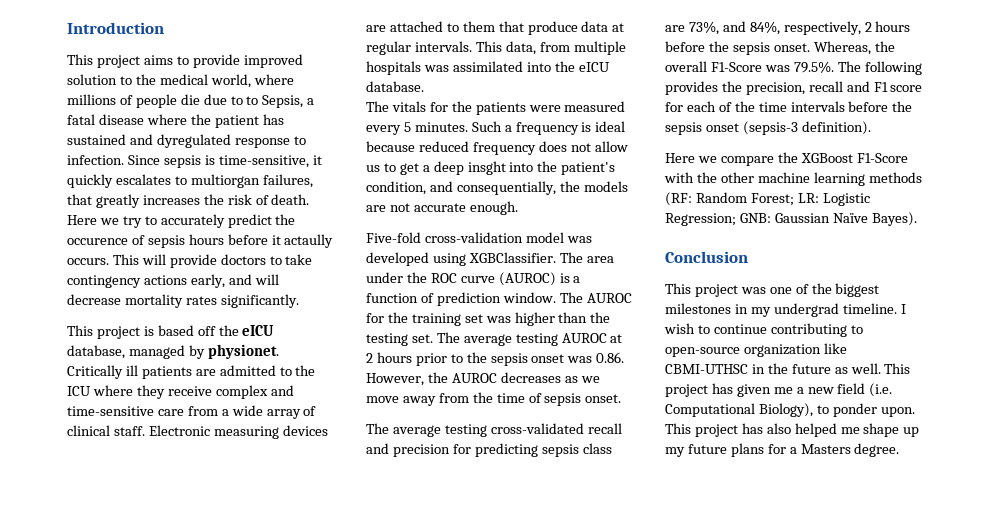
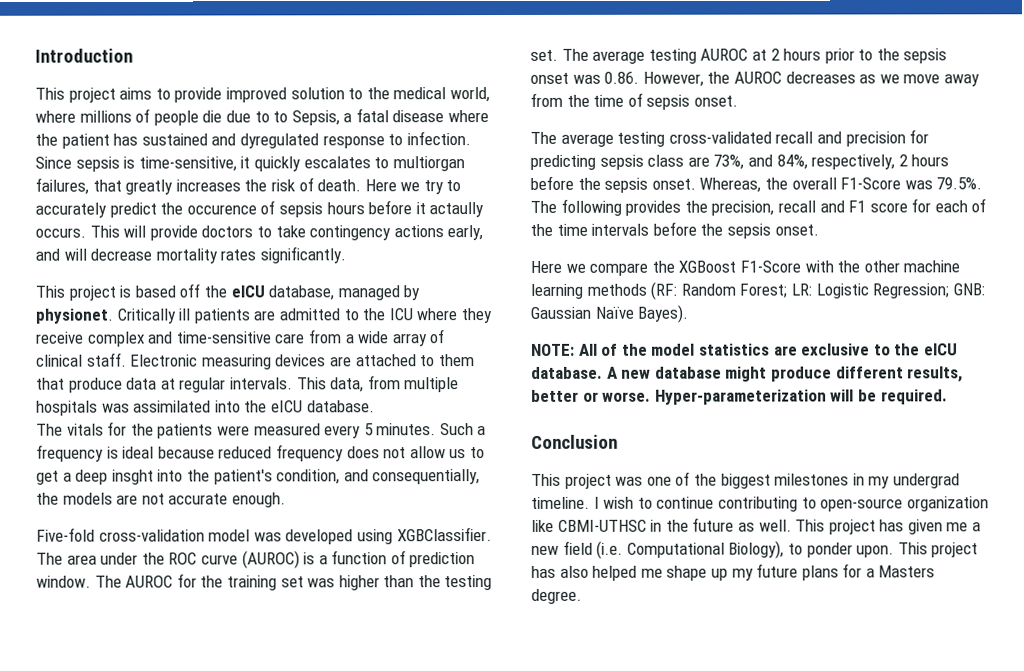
- Whereas, the overall F1-Score was 79.5%. The following provides the precision, recall and F1 score for each of the time intervals before the sepsis onset (sepsis-3 definition).
+ Whereas, the overall F1-Score was 79.5%. The following provides the precision, recall and F1 score for each of the time intervals before the sepsis onset.
+ NOTE: All of the model statistics are exclusive to the eICU database. A new database might produce different results, better or worse. Hyper-parameterization will be required.

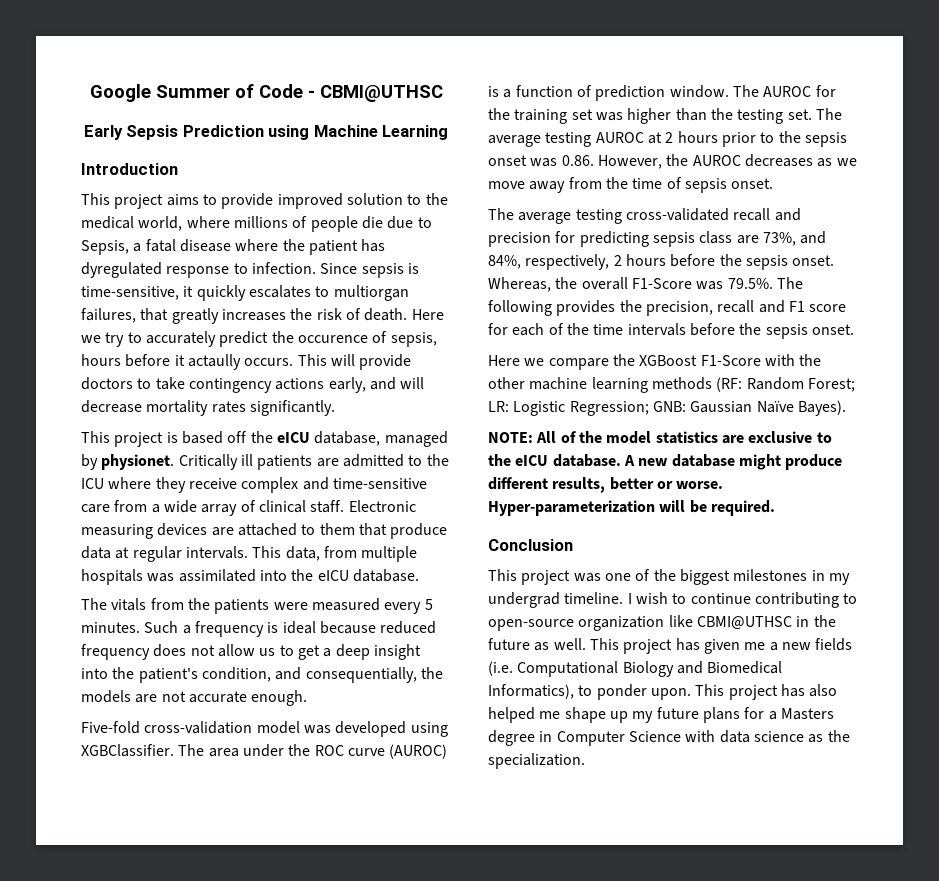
+ Google Summer of Code - CBMI@UTHSC
+ Early Sepsis Prediction using Machine Learning
- This project aims to provide improved solution to the medical world, where millions of people die due to to Sepsis, a fatal disease where the patient has sustained and dyregulated response to infection.
+ This project aims to provide improved solution to the medical world, where millions of people die due to Sepsis, a fatal disease where the patient has dyregulated response to infection.
- Here we try to accurately predict the occurence of sepsis hours before it actaully occurs.
+ Here we try to accurately predict the occurence of sepsis, hours before it actaully occurs.
- The vitals for the patients were measured every 5 minutes.
+ The vitals from the patients were measured every 5 minutes.
- Such a frequency is ideal because reduced frequency does not allow us to get a deep insght into the patient's condition, and consequentially, the models are not accurate enough.
+ Such a frequency is ideal because reduced frequency does not allow us to get a deep insight into the patient's condition, and consequentially, the models are not accurate enough.
- I wish to continue contributing to open-source organization like CBMI-UTHSC in the future as well.
+ I wish to continue contributing to open-source organization like CBMI@UTHSC in the future as well.
- This project has given me a new field (i.e. Computational Biology), to ponder upon.
+ This project has given me a new fields (i.e. Computational Biology and Biomedical Informatics), to ponder upon.
- This project has also helped me shape up my future plans for a Masters degree.
+ This project has also helped me shape up my future plans for a Masters degree in Computer Science with data science as the specialization.

